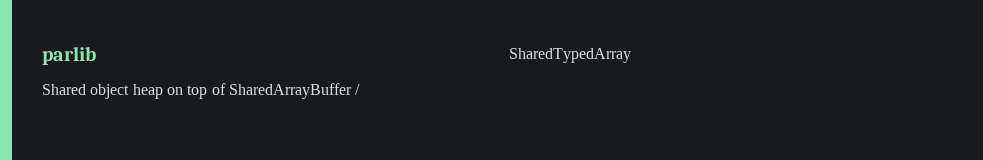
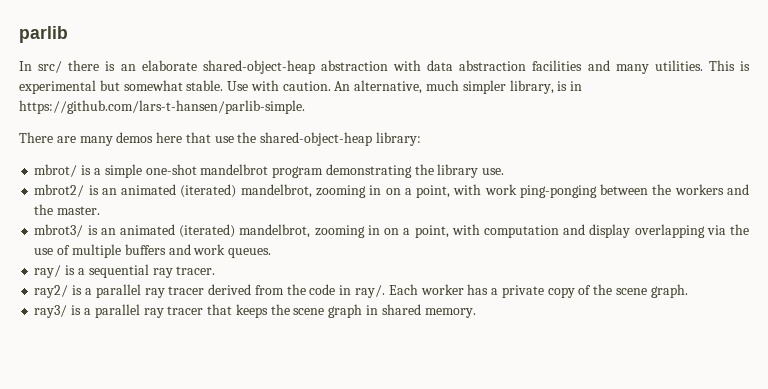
- Shared object heap on top of SharedArrayBuffer / SharedTypedArray
+ In src/ there is an elaborate shared-object-heap abstraction with data abstraction facilities and many utilities. This is experimental but somewhat stable. Use with caution. An alternative, much simpler library, is in https://github.com/lars-t-hansen/parlib-simple.
+ There are many demos here that use the shared-object-heap library:
+ mbrot/ is a simple one-shot mandelbrot program demonstrating the library use.
+ mbrot2/ is an animated (iterated) mandelbrot, zooming in on a point, with work ping-ponging between the workers and the master.
+ mbrot3/ is an animated (iterated) mandelbrot, zooming in on a point, with computation and display overlapping via the use of multiple buffers and work queues.
+ ray/ is a sequential ray tracer.
+ ray2/ is a parallel ray tracer derived from the code in ray/. Each worker has a private copy of the scene graph.
+ ray3/ is a parallel ray tracer that keeps the scene graph in shared memory.

